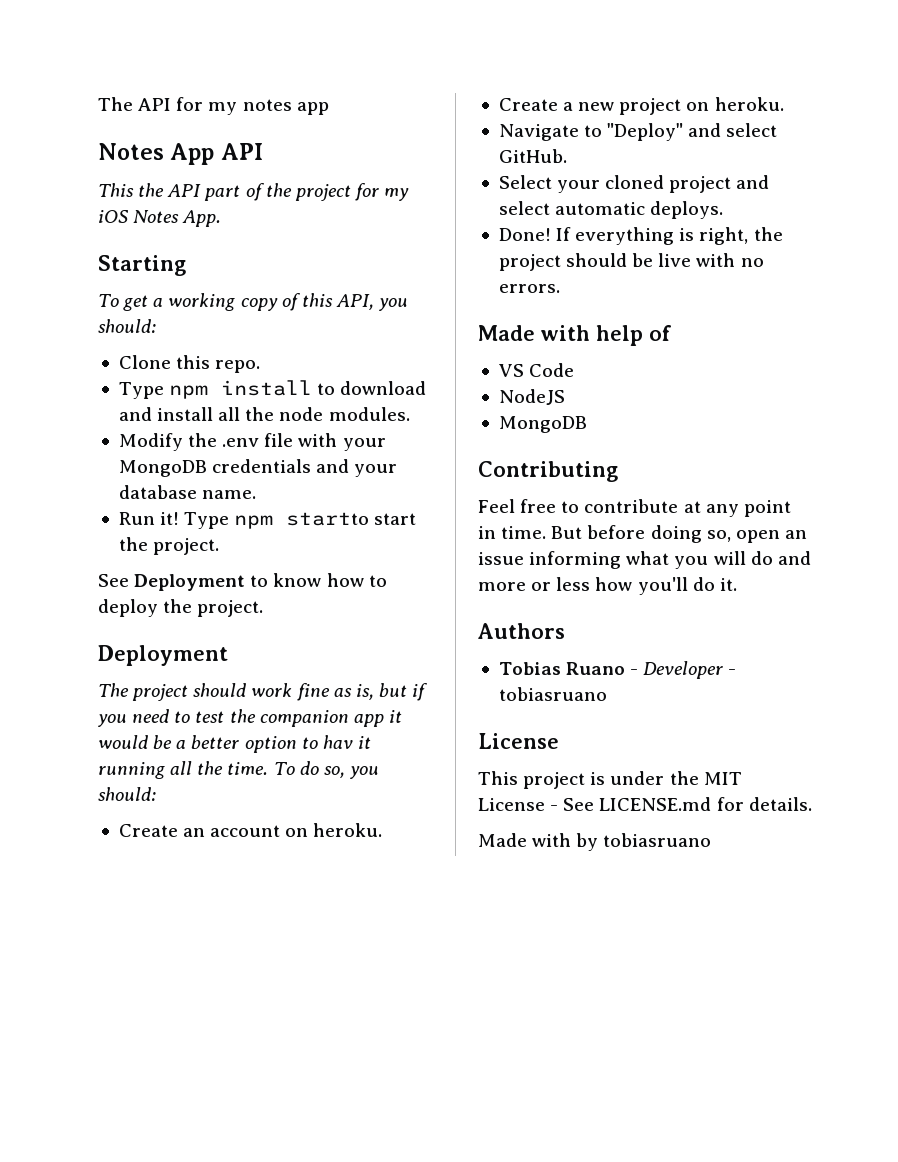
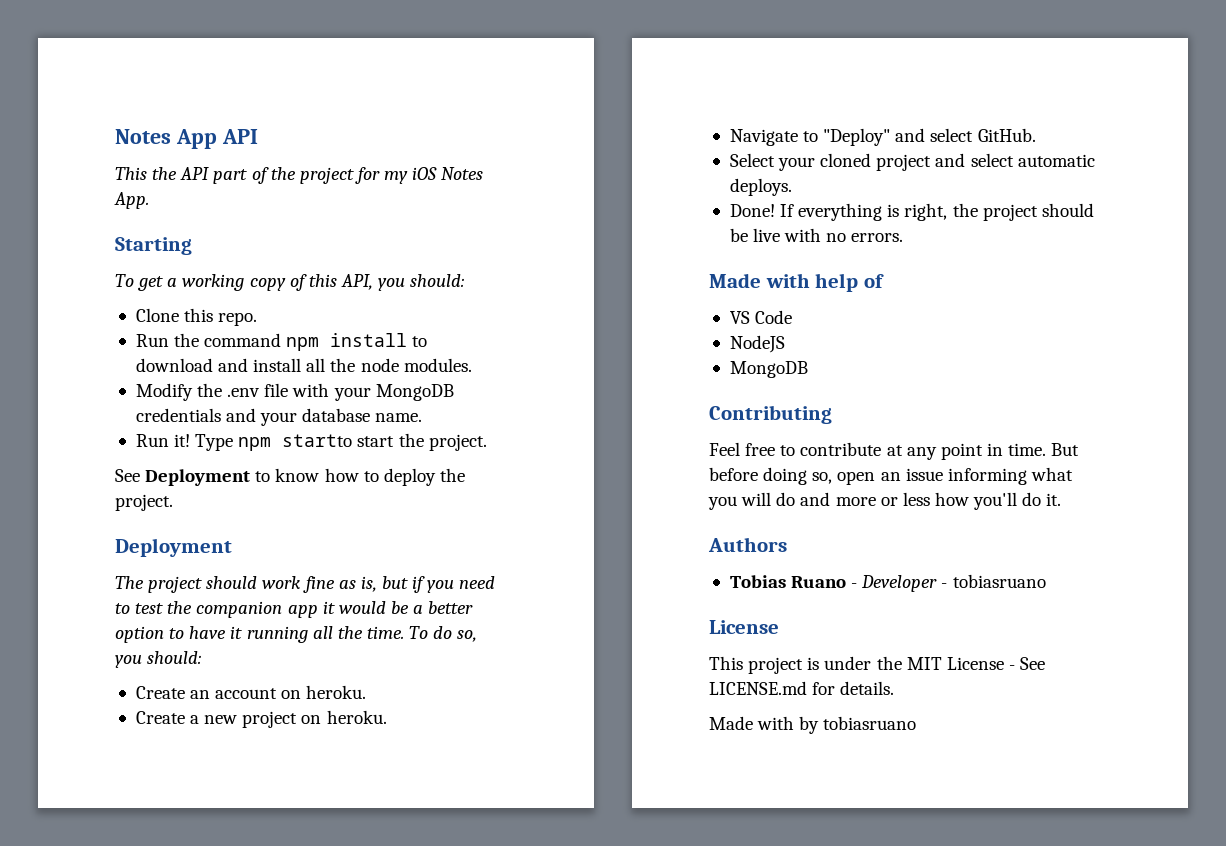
- The API for my notes app
- Type npm install to download and install all the node modules.
+ Run the command npm install to download and install all the node modules.
- The project should work fine as is, but if you need to test the companion app it would be a better option to hav it running all the time.
+ The project should work fine as is, but if you need to test the companion app it would be a better option to have it running all the time.

